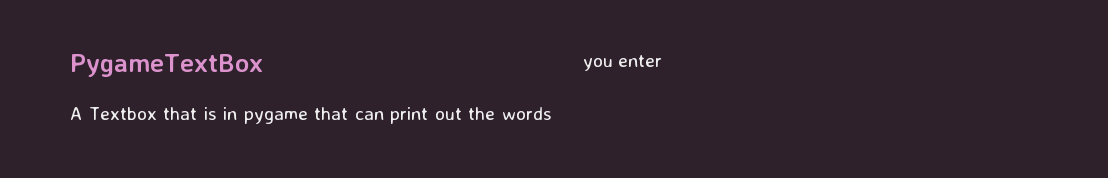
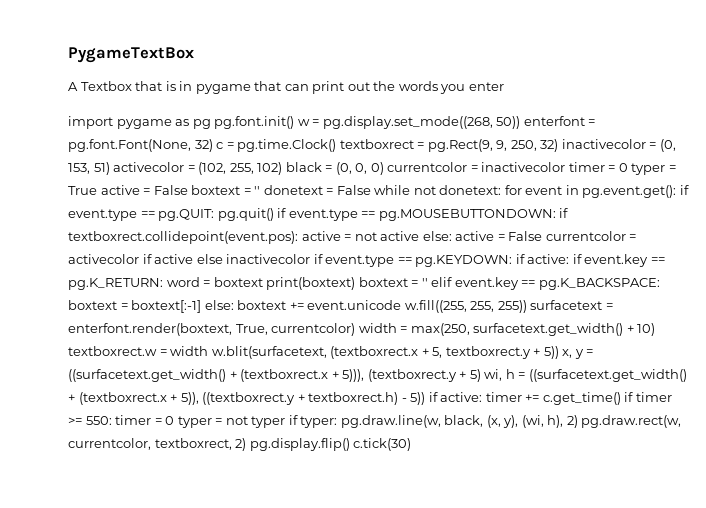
+ import pygame as pg pg.font.init() w = pg.display.set_mode((268, 50)) enterfont = pg.font.Font(None, 32) c = pg.time.Clock() textboxrect = pg.Rect(9, 9, 250, 32) inactivecolor = (0, 153, 51) activecolor = (102, 255, 102) black = (0, 0, 0) currentcolor = inactivecolor timer = 0 typer = True active = False boxtext = '' donetext = False while not donetext: for event in pg.event.get(): if event.type == pg.QUIT: pg.quit() if event.type == pg.MOUSEBUTTONDOWN: if textboxrect.collidepoint(event.pos): active = not active else: active = False currentcolor = activecolor if active else inactivecolor if event.type == pg.KEYDOWN: if active: if event.key == pg.K_RETURN: word = boxtext print(boxtext) boxtext = '' elif event.key == pg.K_BACKSPACE: boxtext = boxtext[:-1] else: boxtext += event.unicode w.fill((255, 255, 255)) surfacetext = enterfont.render(boxtext, True, currentcolor) width = max(250, surfacetext.get_width() + 10) textboxrect.w = width w.blit(surfacetext, (textboxrect.x + 5, textboxrect.y + 5)) x, y = ((surfacetext.get_width() + (textboxrect.x + 5))), (textboxrect.y + 5) wi, h = ((surfacetext.get_width() + (textboxrect.x + 5)), ((textboxrect.y + textboxrect.h) - 5)) if active: timer += c.get_time() if timer >= 550: timer = 0 typer = not typer if typer: pg.draw.line(w, black, (x, y), (wi, h), 2) pg.draw.rect(w, currentcolor, textboxrect, 2) pg.display.flip() c.tick(30)

